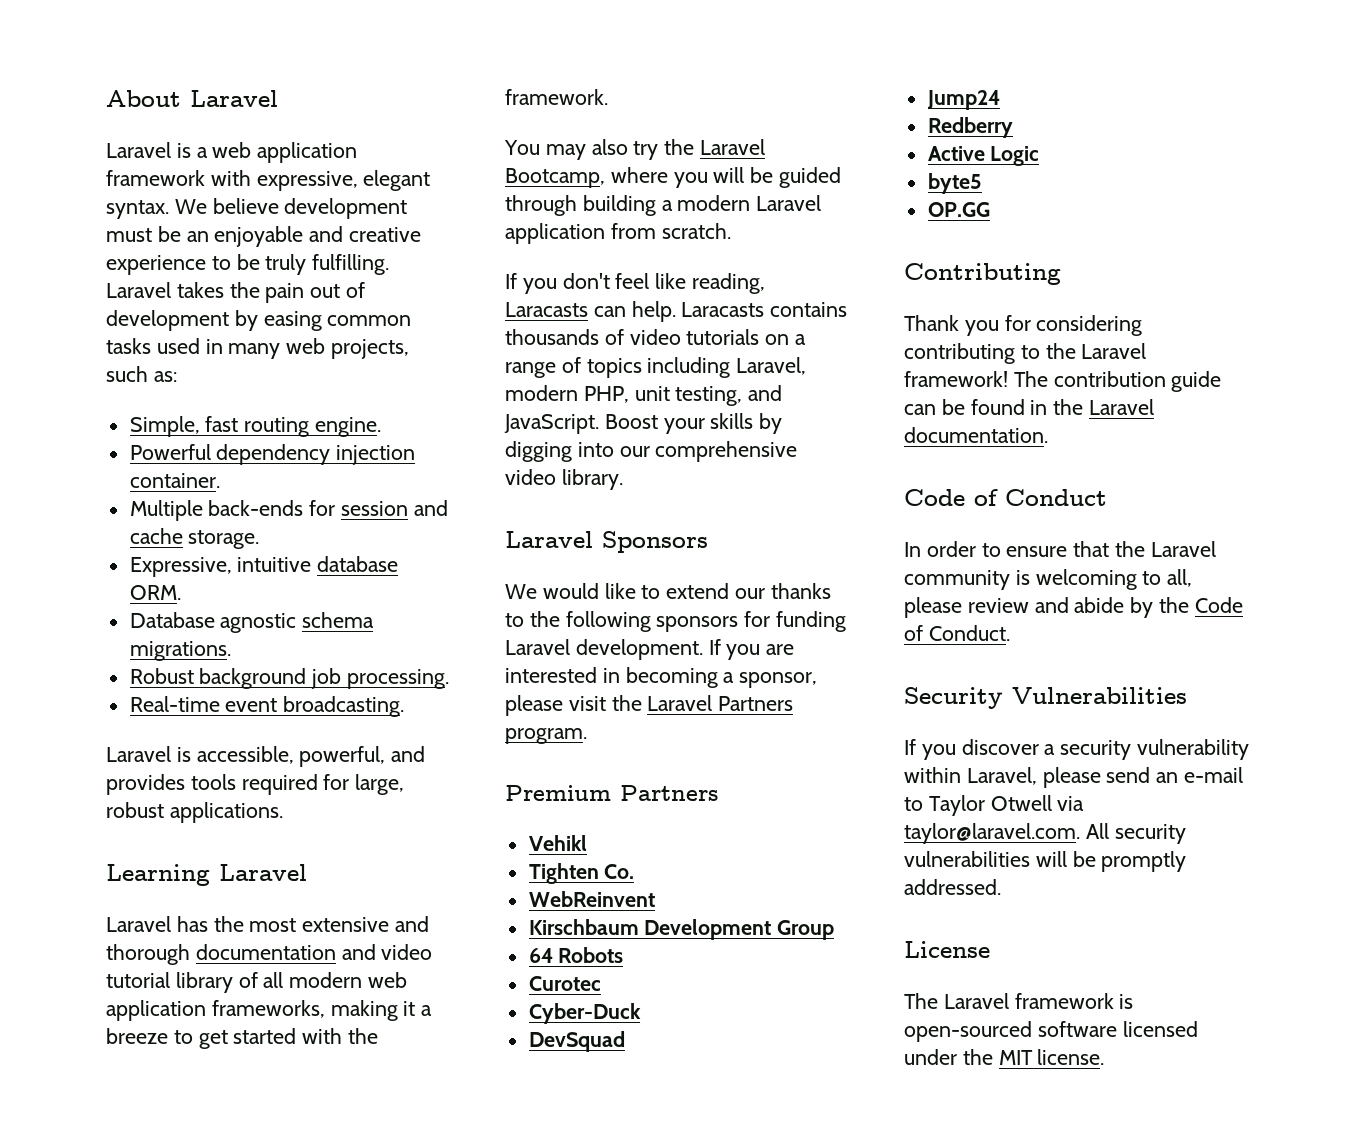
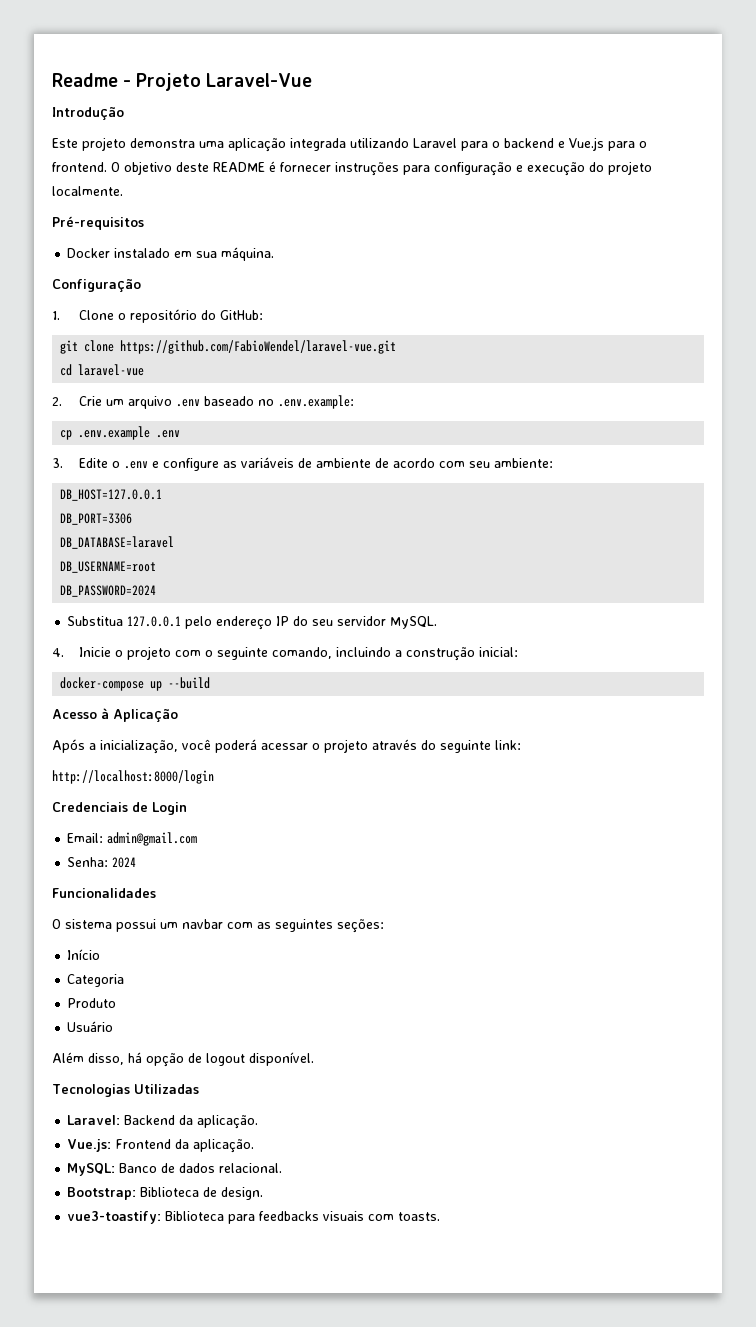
- About Laravel
- Laravel is a web application framework with expressive, elegant syntax. We believe development must be an enjoyable and creative experience to be truly fulfilling. Laravel takes the pain out of development by easing common tasks used in many web projects, such as:
- Simple, fast routing engine.
- Powerful dependency injection container.
- Multiple back-ends for session and cache storage.
- Expressive, intuitive database ORM.
- Database agnostic schema migrations.
- Robust background job processing.
- Real-time event broadcasting.
- Laravel is accessible, powerful, and provides tools required for large, robust applications.
- Learning Laravel
- Laravel has the most extensive and thorough documentation and video tutorial library of all modern web application frameworks, making it a breeze to get started with the framework.
- You may also try the Laravel Bootcamp, where you will be guided through building a modern Laravel application from scratch.
- If you don't feel like reading, Laracasts can help. Laracasts contains thousands of video tutorials on a range of topics including Laravel, modern PHP, unit testing, and JavaScript. Boost your skills by digging into our comprehensive video library.
- Laravel Sponsors
- We would like to extend our thanks to the following sponsors for funding Laravel development. If you are interested in becoming a sponsor, please visit the Laravel Partners program.
- Premium Partners
- Vehikl
- Tighten Co.
- WebReinvent
- Kirschbaum Development Group
- 64 Robots
- Curotec
- Cyber-Duck
- DevSquad
- Jump24
- Redberry
- Active Logic
- byte5
- OP.GG
- Contributing
- Thank you for considering contributing to the Laravel framework! The contribution guide can be found in the Laravel documentation.
- Code of Conduct
- In order to ensure that the Laravel community is welcoming to all, please review and abide by the Code of Conduct.
- Security Vulnerabilities
- If you discover a security vulnerability within Laravel, please send an e-mail to Taylor Otwell via taylor@laravel.com. All security vulnerabilities will be promptly addressed.
- License
- The Laravel framework is open-sourced software licensed under the MIT license.
+ Readme - Projeto Laravel-Vue
+ Introdução
+ Este projeto demonstra uma aplicação integrada utilizando Laravel para o backend e Vue.js para o frontend. O objetivo deste README é fornecer instruções para configuração e execução do projeto localmente.
+ Pré-requisitos
+ Docker instalado em sua máquina.
+ Configuração
+ 1. Clone o repositório do GitHub:
+ git clone https://github.com/FabioWendel/laravel-vue.git
+ cd laravel-vue
+ 2. Crie um arquivo .env baseado no .env.example:
+ cp .env.example .env
+ 3. Edite o .env e configure as variáveis de ambiente de acordo com seu ambiente:
+ DB_HOST=127.0.0.1
+ DB_PORT=3306
+ DB_DATABASE=laravel
+ DB_USERNAME=root
+ DB_PASSWORD=2024
+ Substitua 127.0.0.1 pelo endereço IP do seu servidor MySQL.
+ 4. Inicie o projeto com o seguinte comando, incluindo a construção inicial:
+ docker-compose up --build
+ Acesso à Aplicação
+ Após a inicialização, você poderá acessar o projeto através do seguinte link:
+ http://localhost:8000/login
+ Credenciais de Login
+ Email: admin@gmail.com
+ Senha: 2024
+ Funcionalidades
+ O sistema possui um navbar com as seguintes seções:
+ Início
+ Categoria
+ Produto
+ Usuário
+ Além disso, há opção de logout disponível.
+ Tecnologias Utilizadas
+ Laravel: Backend da aplicação.
+ Vue.js: Frontend da aplicação.
+ MySQL: Banco de dados relacional.
+ Bootstrap: Biblioteca de design.
+ vue3-toastify: Biblioteca para feedbacks visuais com toasts.

